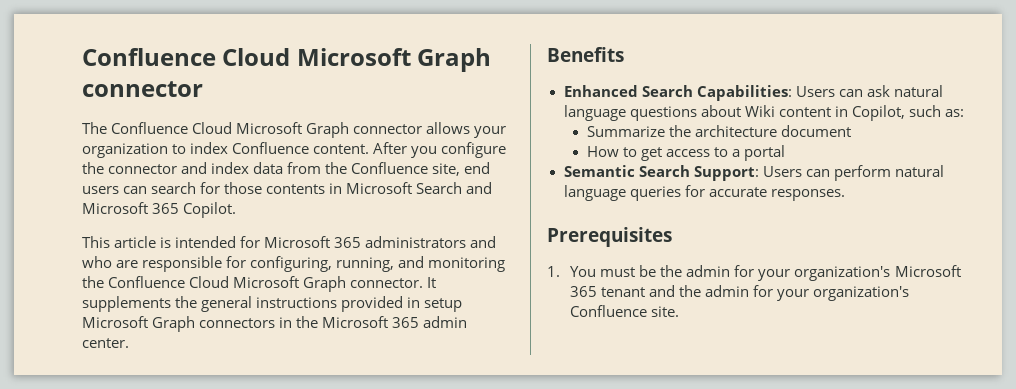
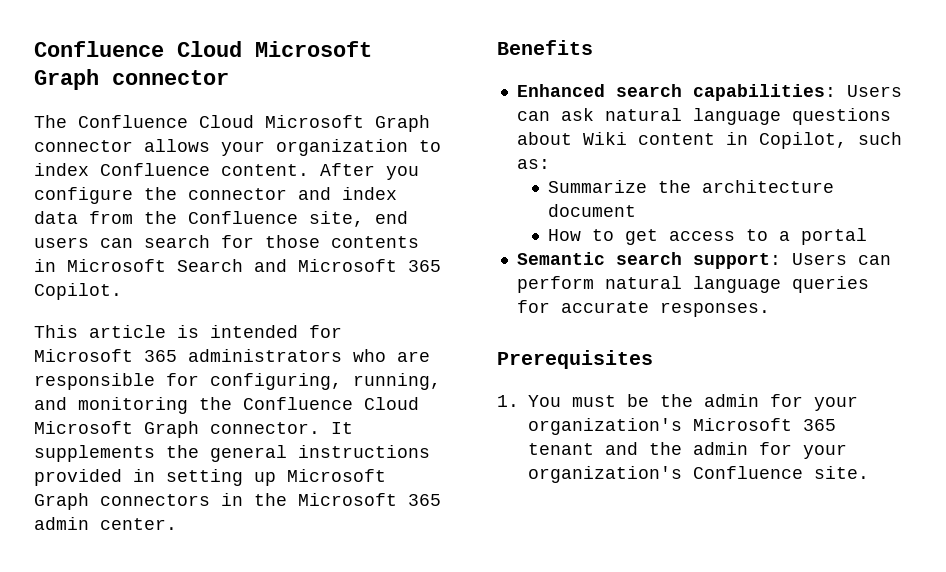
- This article is intended for Microsoft 365 administrators and who are responsible for configuring, running, and monitoring the Confluence Cloud Microsoft Graph connector.
+ This article is intended for Microsoft 365 administrators who are responsible for configuring, running, and monitoring the Confluence Cloud Microsoft Graph connector.
- It supplements the general instructions provided in setup Microsoft Graph connectors in the Microsoft 365 admin center.
+ It supplements the general instructions provided in setting up Microsoft Graph connectors in the Microsoft 365 admin center.
- Enhanced Search Capabilities: Users can ask natural language questions about Wiki content in Copilot, such as:
+ Enhanced search capabilities: Users can ask natural language questions about Wiki content in Copilot, such as:
- Semantic Search Support: Users can perform natural language queries for accurate responses.
+ Semantic search support: Users can perform natural language queries for accurate responses.

